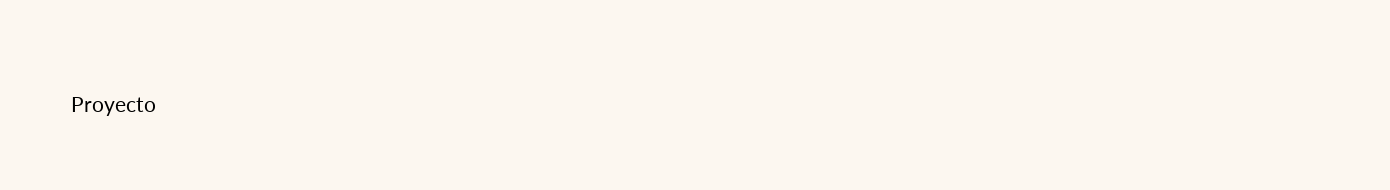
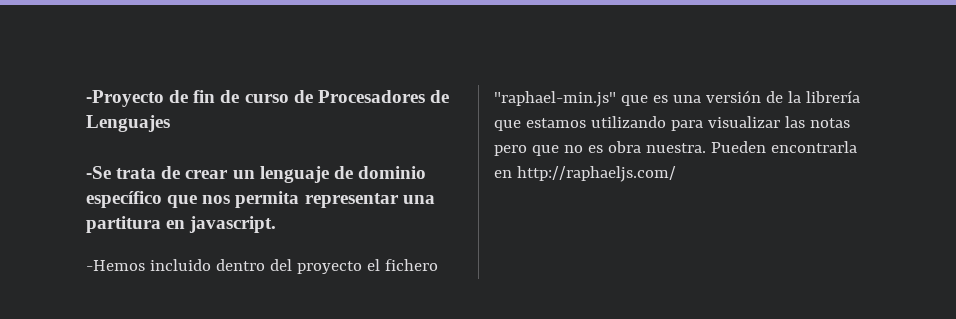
- Proyecto
+ -Proyecto de fin de curso de Procesadores de Lenguajes
+ -Se trata de crear un lenguaje de dominio específico que nos permita representar una partitura en javascript.
+ -Hemos incluido dentro del proyecto el fichero "raphael-min.js" que es una versión de la librería que estamos utilizando para visualizar las notas pero que no es obra nuestra. Pueden encontrarla en http://raphaeljs.com/

